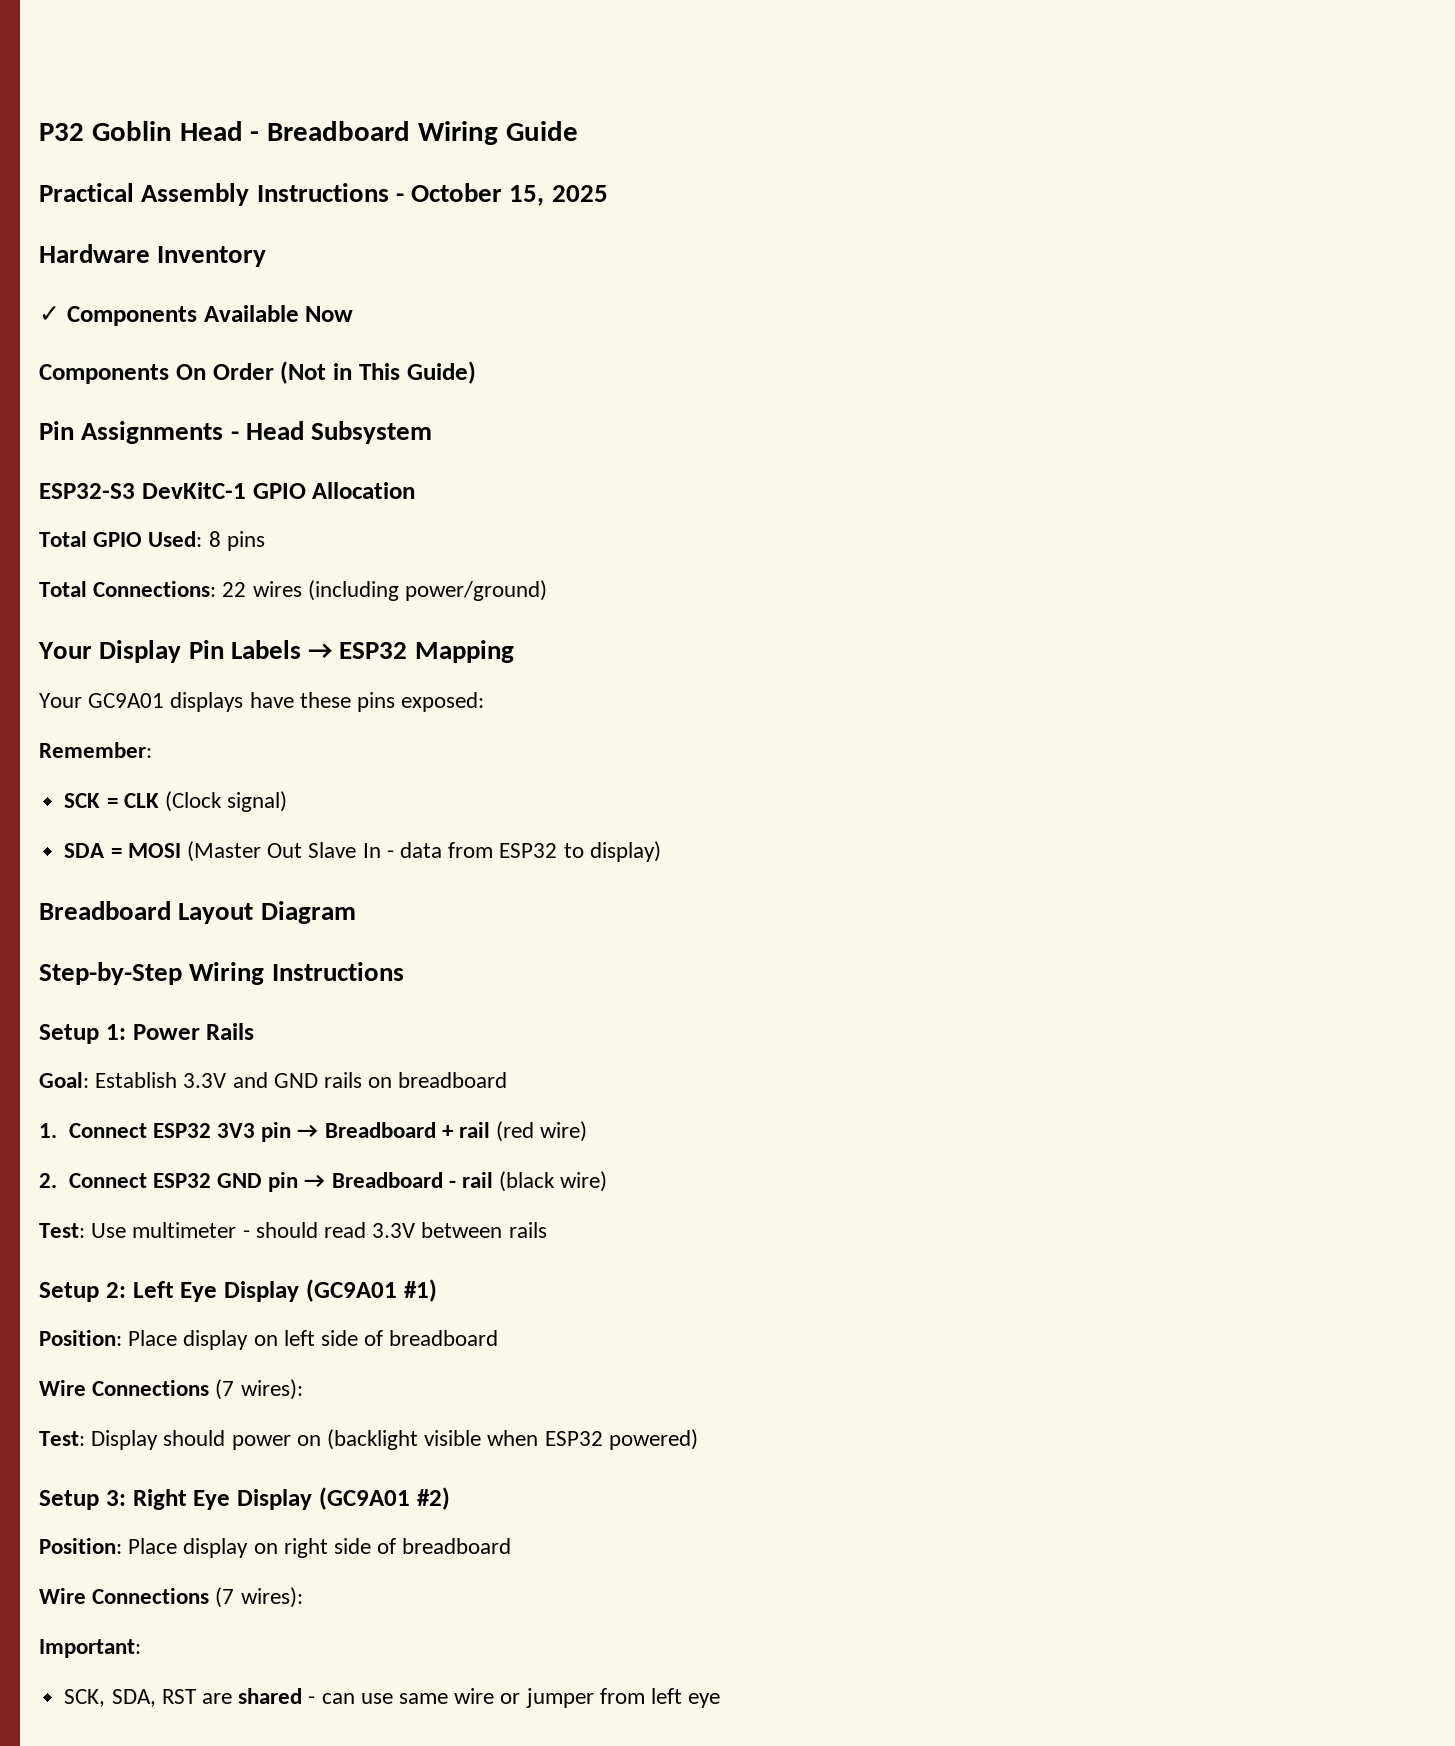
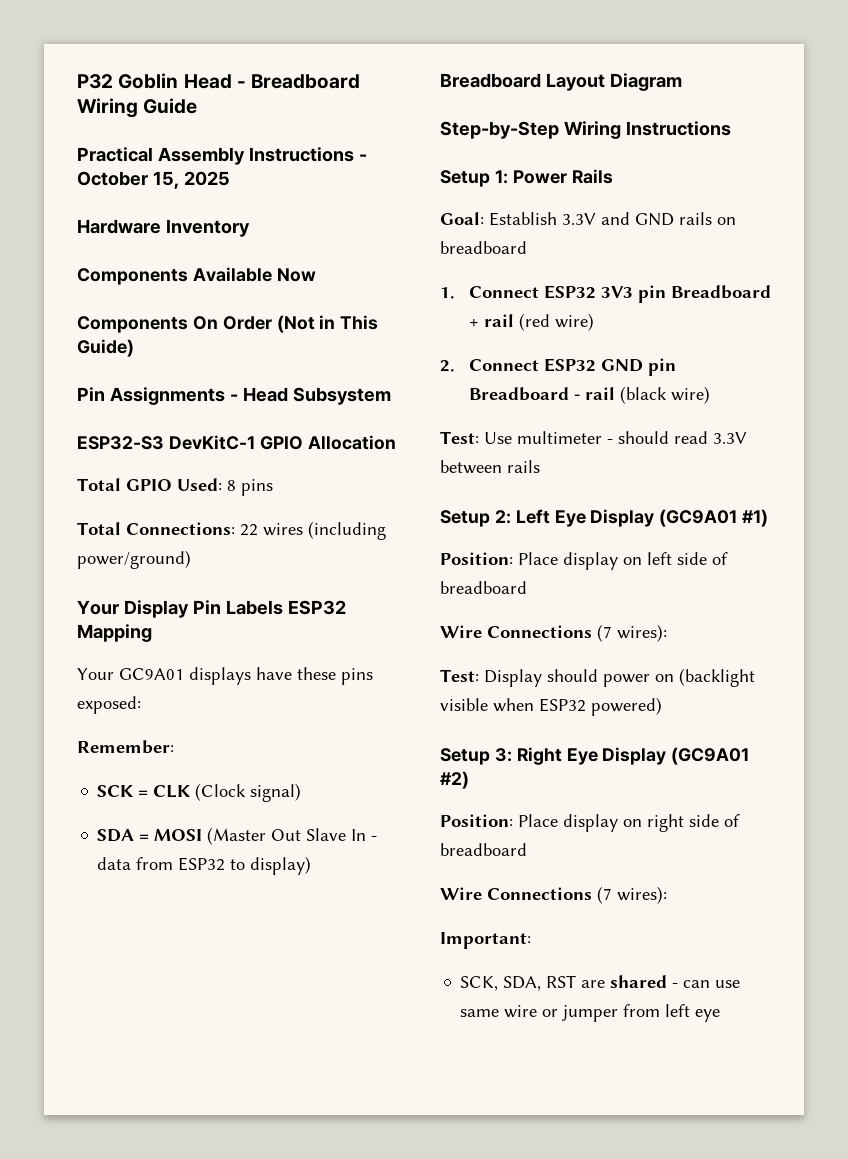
- ✓ Components Available Now
+ Components Available Now
- Your Display Pin Labels → ESP32 Mapping
+ Your Display Pin Labels ESP32 Mapping
- 1. Connect ESP32 3V3 pin → Breadboard + rail (red wire)
+ 1. Connect ESP32 3V3 pin Breadboard + rail (red wire)
- 2. Connect ESP32 GND pin → Breadboard - rail (black wire)
+ 2. Connect ESP32 GND pin Breadboard - rail (black wire)

